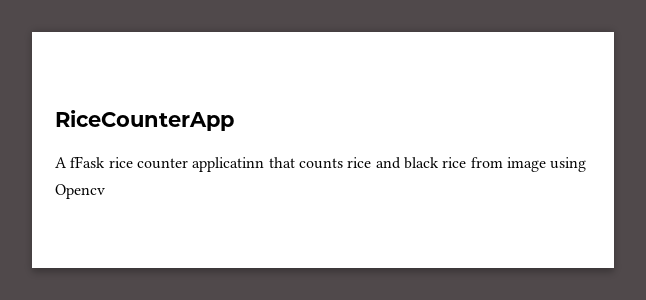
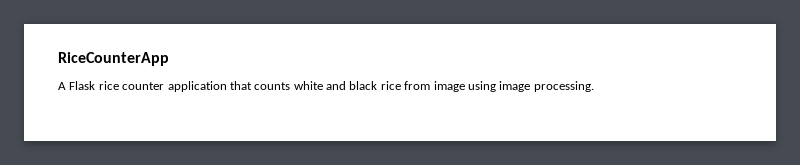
- A fFask rice counter applicatinn that counts rice and black rice from image using Opencv
+ A Flask rice counter application that counts white and black rice from image using image processing.

